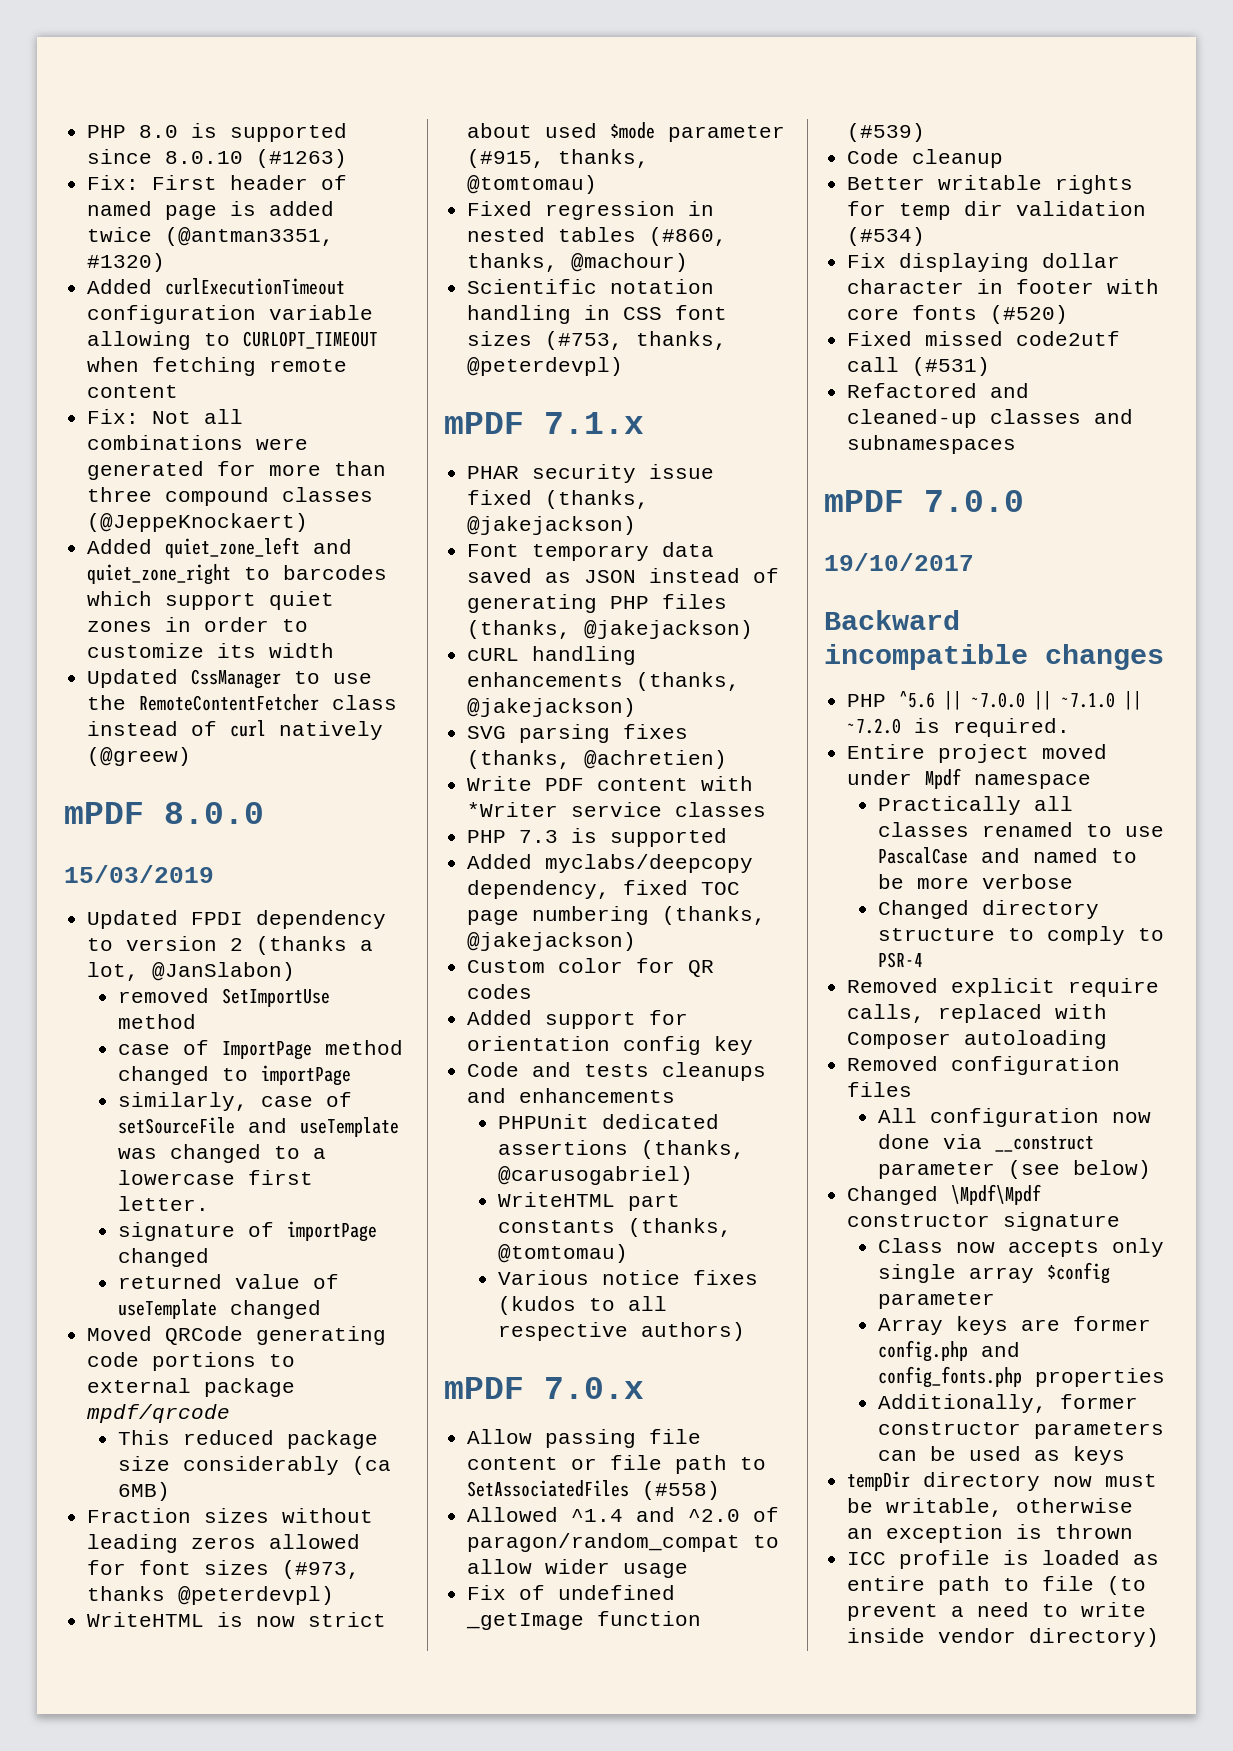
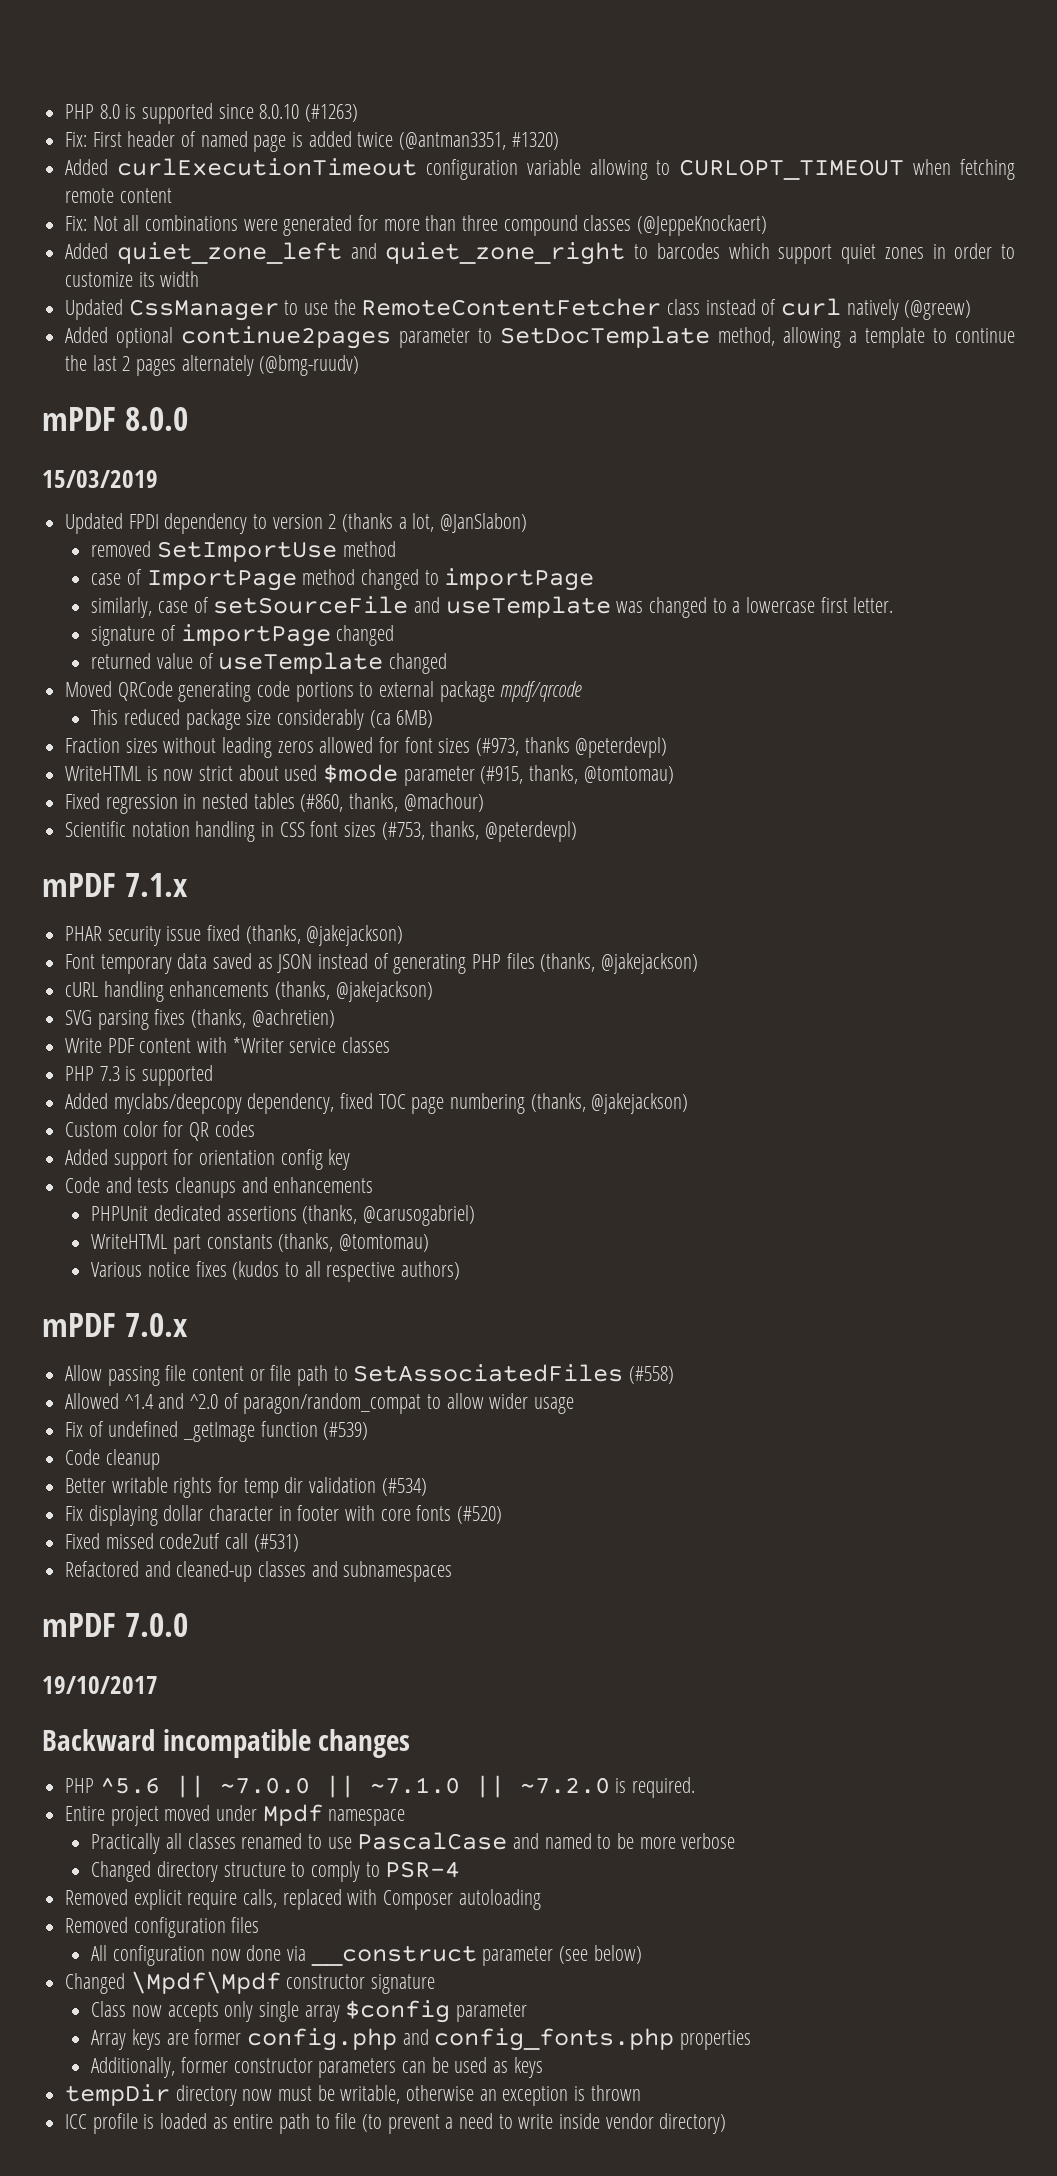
+ Added optional continue2pages parameter to SetDocTemplate method, allowing a template to continue the last 2 pages alternately (@bmg-ruudv)

